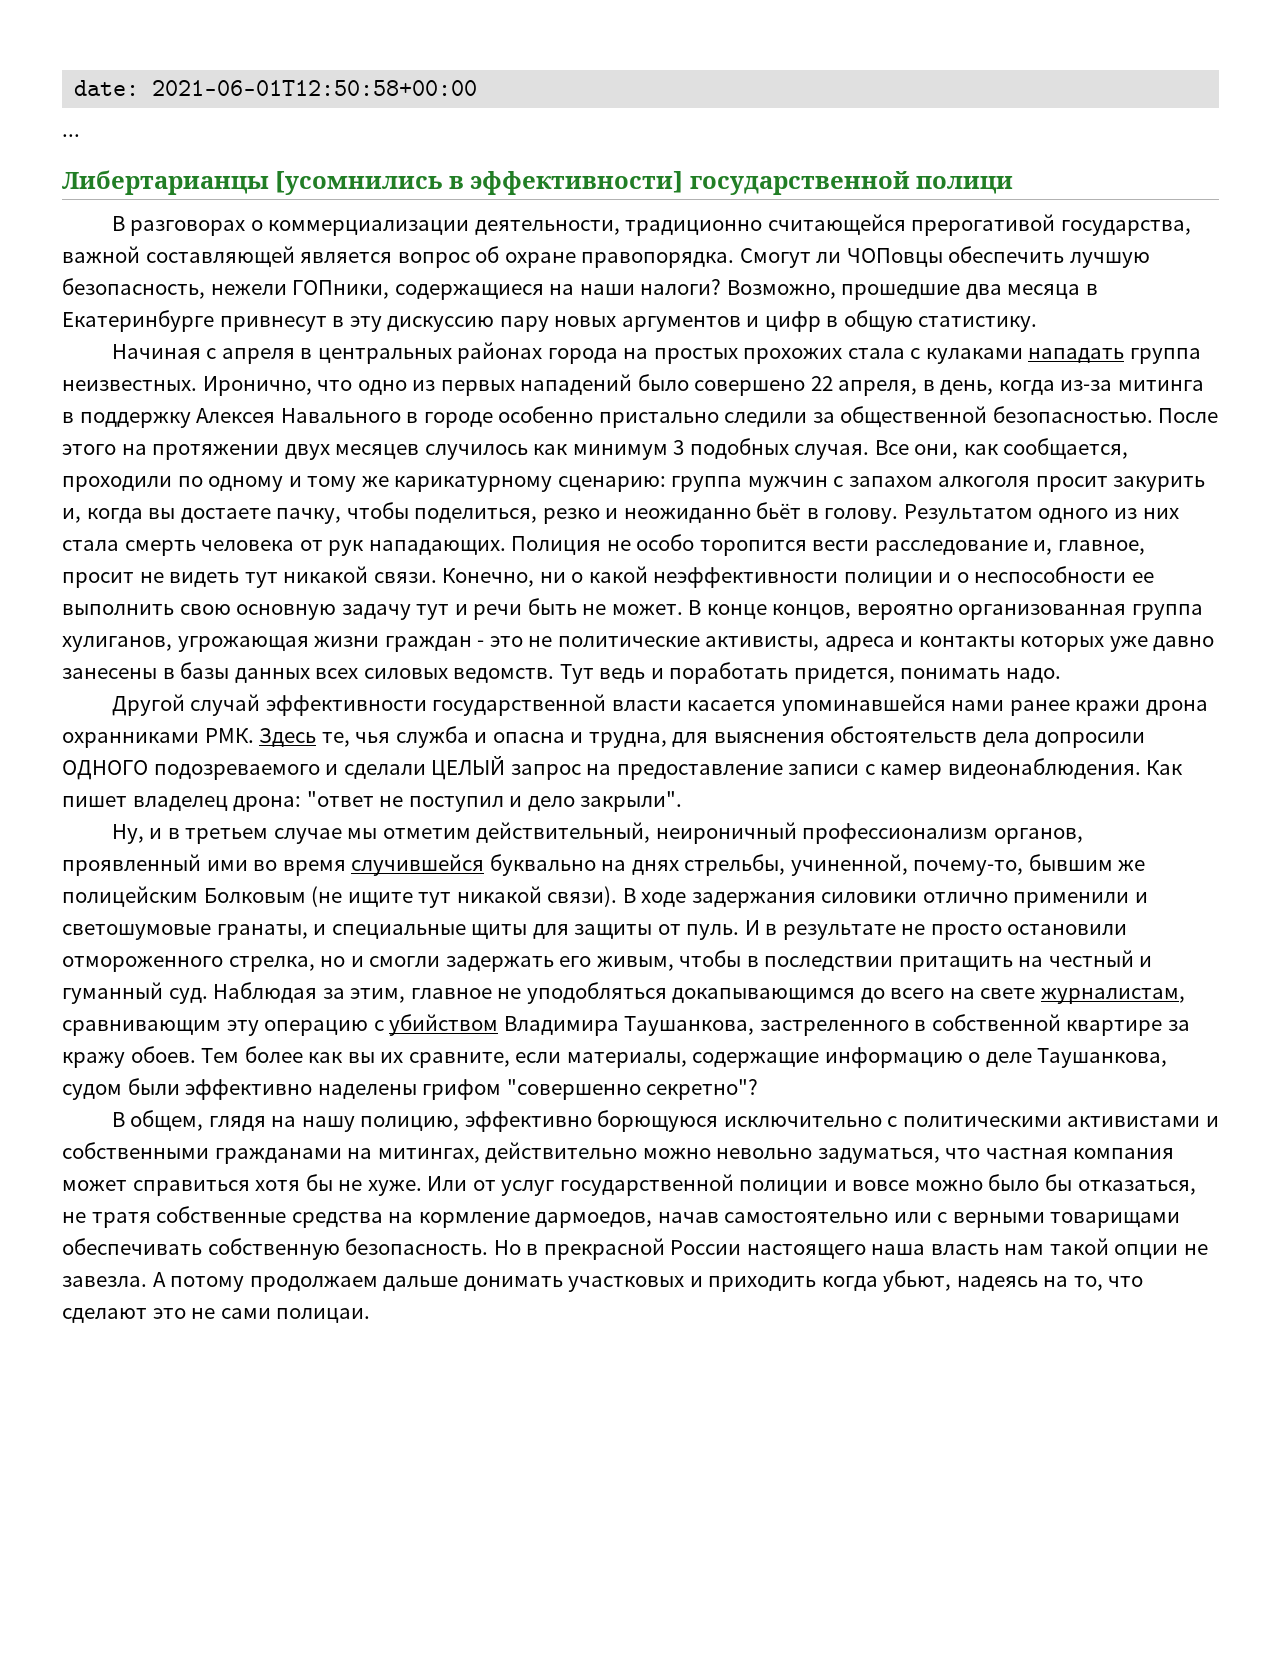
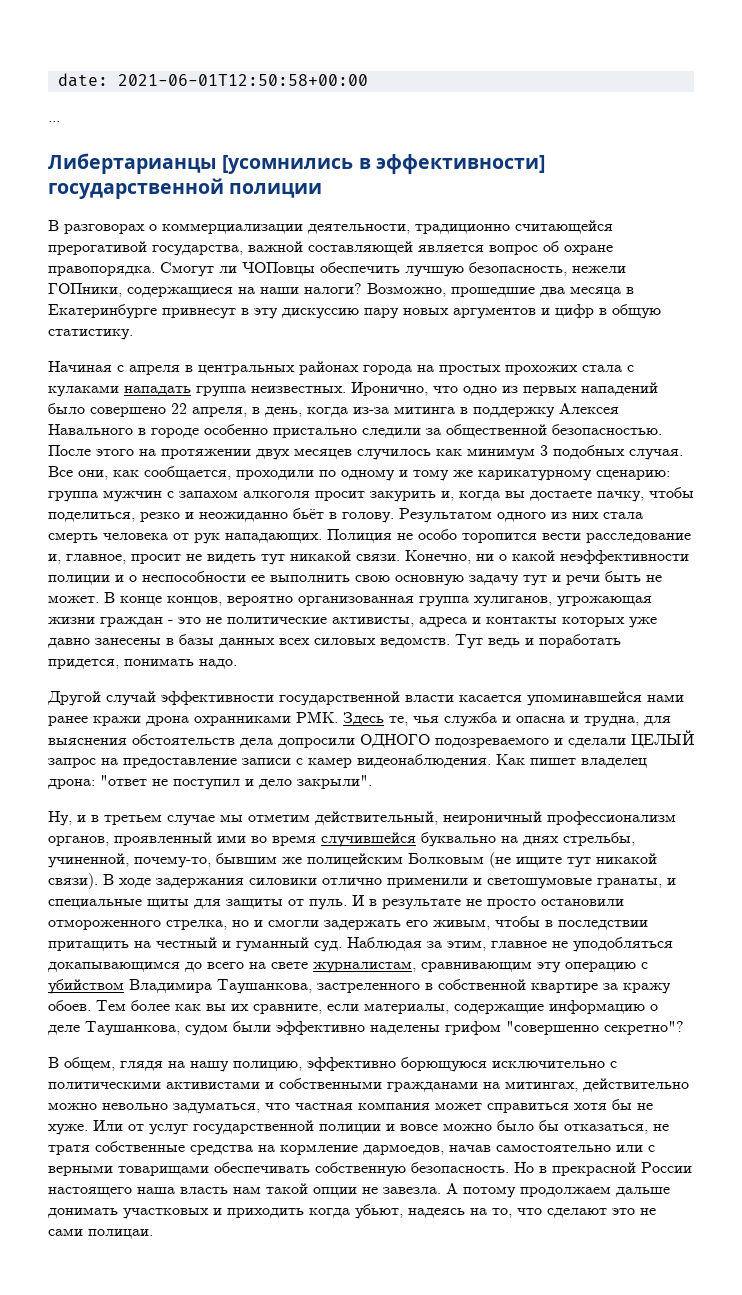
- Либертарианцы [усомнились в эффективности] государственной полици
+ Либертарианцы [усомнились в эффективности] государственной полиции

